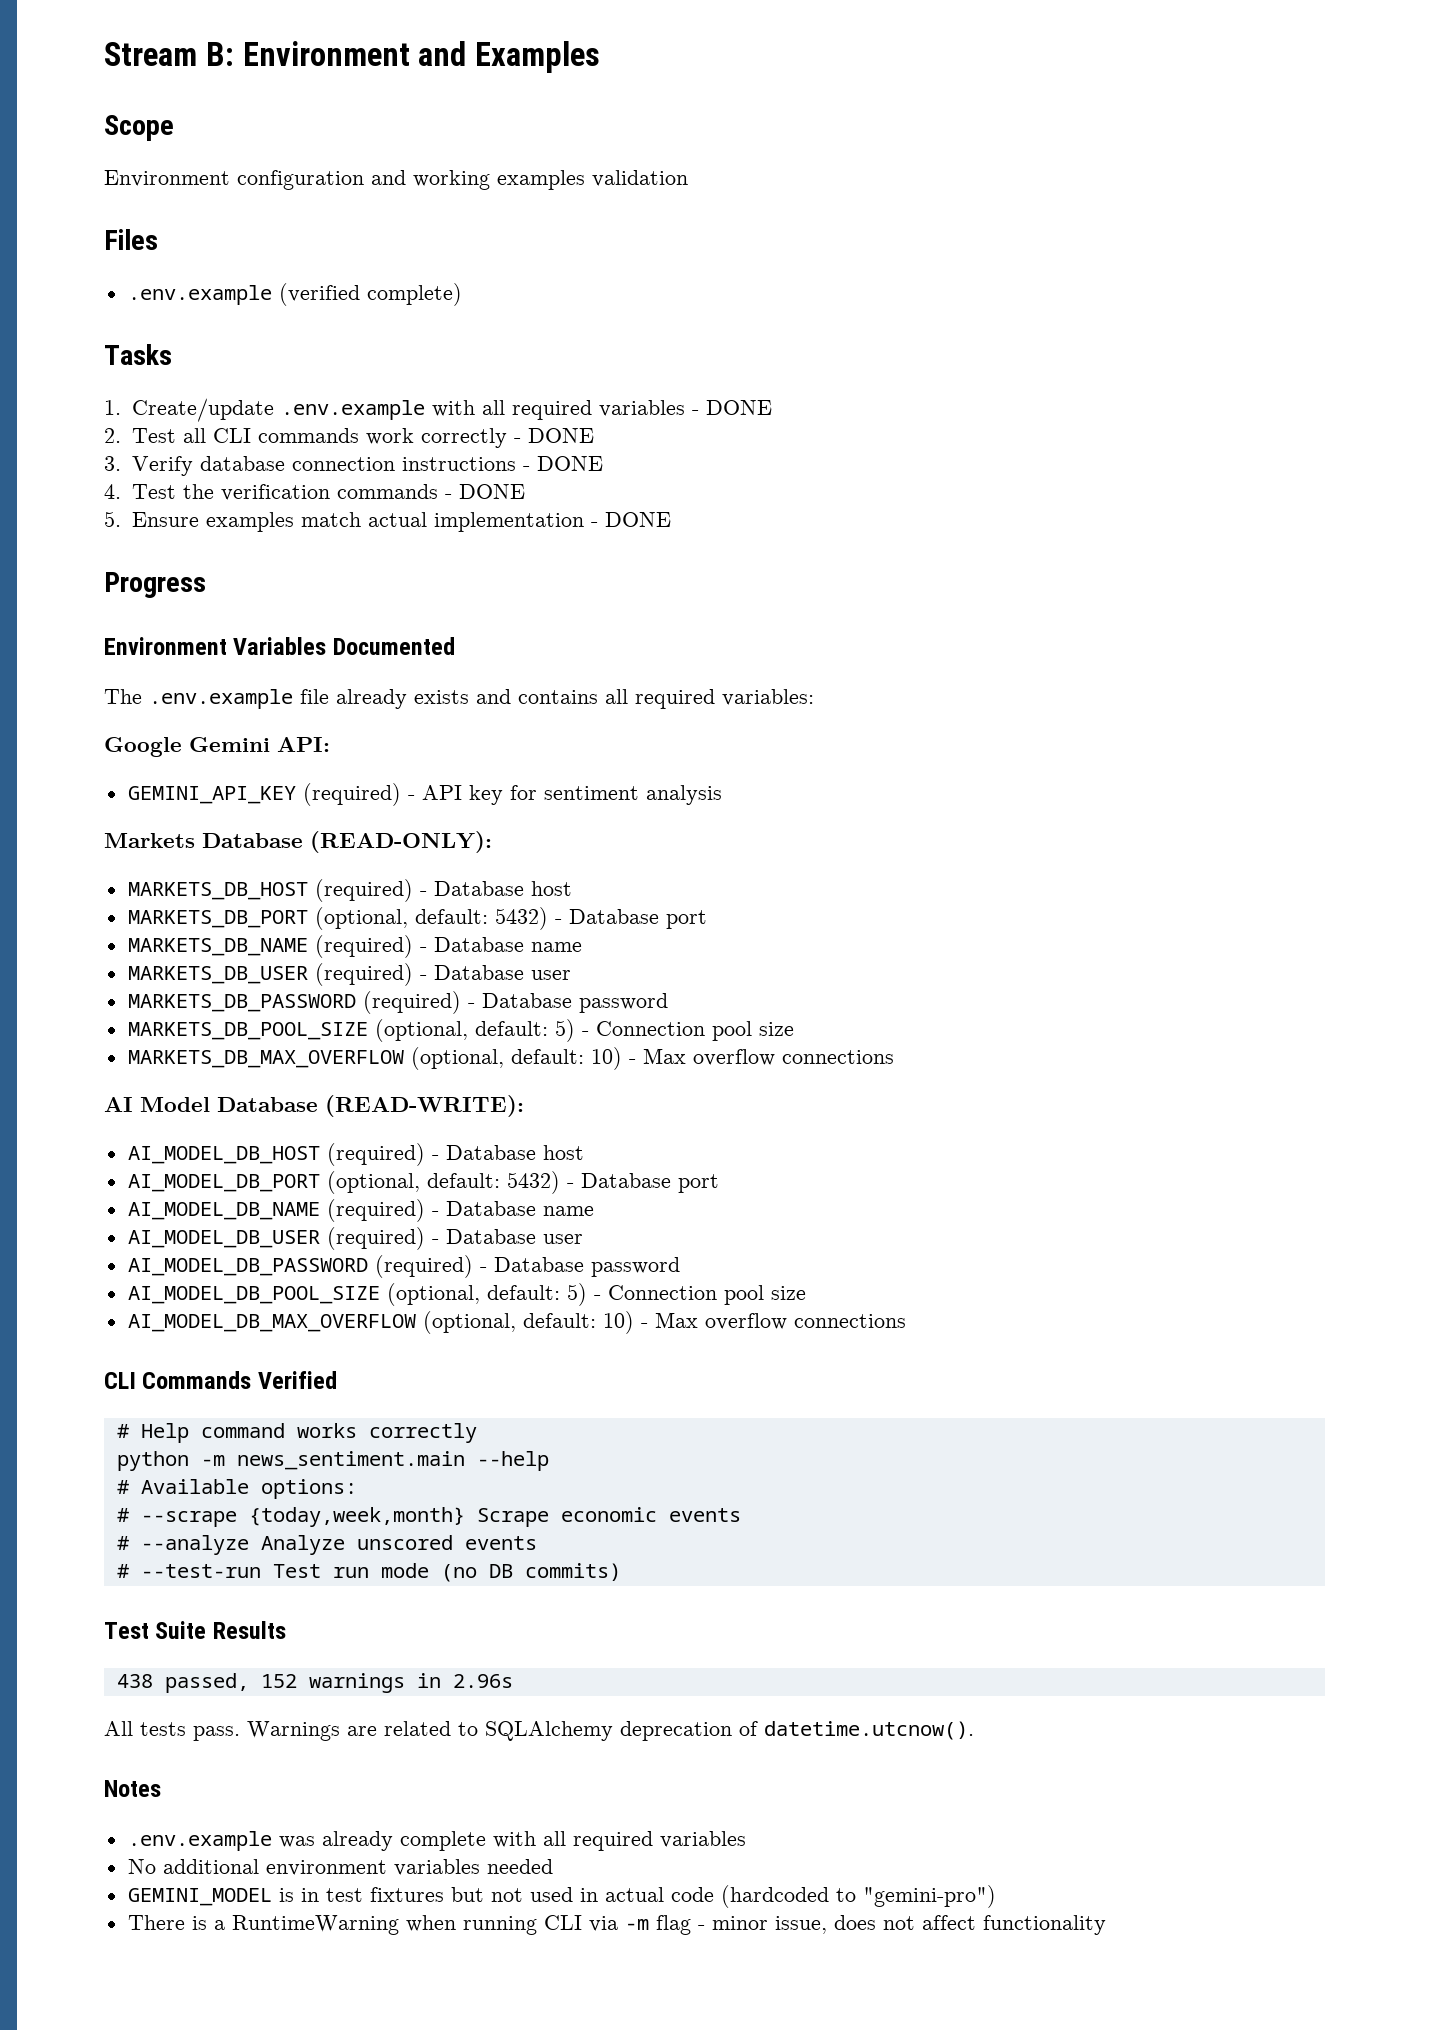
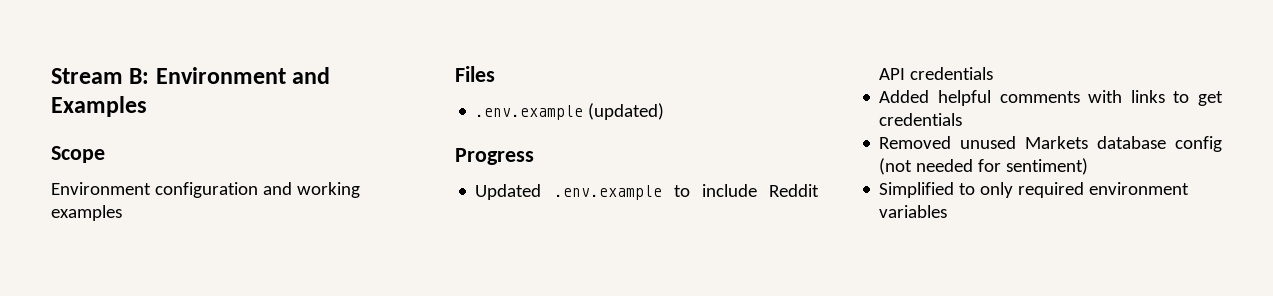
- Environment configuration and working examples validation
+ Environment configuration and working examples
- .env.example (verified complete)
- Tasks
- 1. Create/update .env.example with all required variables - DONE
- 2. Test all CLI commands work correctly - DONE
- 3. Verify database connection instructions - DONE
- 4. Test the verification commands - DONE
- 5. Ensure examples match actual implementation - DONE
+ .env.example (updated)
  Progress
- Environment Variables Documented
- The .env.example file already exists and contains all required variables:
- Google Gemini API:
- GEMINI_API_KEY (required) - API key for sentiment analysis
- Markets Database (READ-ONLY):
- MARKETS_DB_HOST (required) - Database host
- MARKETS_DB_PORT (optional, default: 5432) - Database port
- MARKETS_DB_NAME (required) - Database name
- MARKETS_DB_USER (required) - Database user
- MARKETS_DB_PASSWORD (required) - Database password
- MARKETS_DB_POOL_SIZE (optional, default: 5) - Connection pool size
- MARKETS_DB_MAX_OVERFLOW (optional, default: 10) - Max overflow connections
- AI Model Database (READ-WRITE):
- AI_MODEL_DB_HOST (required) - Database host
- AI_MODEL_DB_PORT (optional, default: 5432) - Database port
- AI_MODEL_DB_NAME (required) - Database name
- AI_MODEL_DB_USER (required) - Database user
- AI_MODEL_DB_PASSWORD (required) - Database password
- AI_MODEL_DB_POOL_SIZE (optional, default: 5) - Connection pool size
- AI_MODEL_DB_MAX_OVERFLOW (optional, default: 10) - Max overflow connections
- CLI Commands Verified
- # Help command works correctly
- python -m news_sentiment.main --help
- # Available options:
- # --scrape {today,week,month} Scrape economic events
- # --analyze Analyze unscored events
- # --test-run Test run mode (no DB commits)
- Test Suite Results
- 438 passed, 152 warnings in 2.96s
- All tests pass. Warnings are related to SQLAlchemy deprecation of datetime.utcnow().
- Notes
- .env.example was already complete with all required variables
- No additional environment variables needed
- GEMINI_MODEL is in test fixtures but not used in actual code (hardcoded to "gemini-pro")
- There is a RuntimeWarning when running CLI via -m flag - minor issue, does not affect functionality
+ Updated .env.example to include Reddit API credentials
+ Added helpful comments with links to get credentials
+ Removed unused Markets database config (not needed for sentiment)
+ Simplified to only required environment variables

